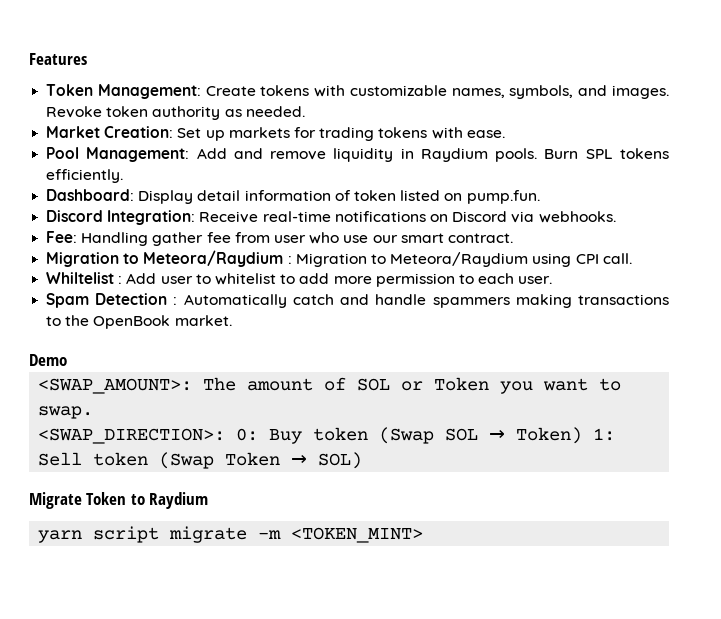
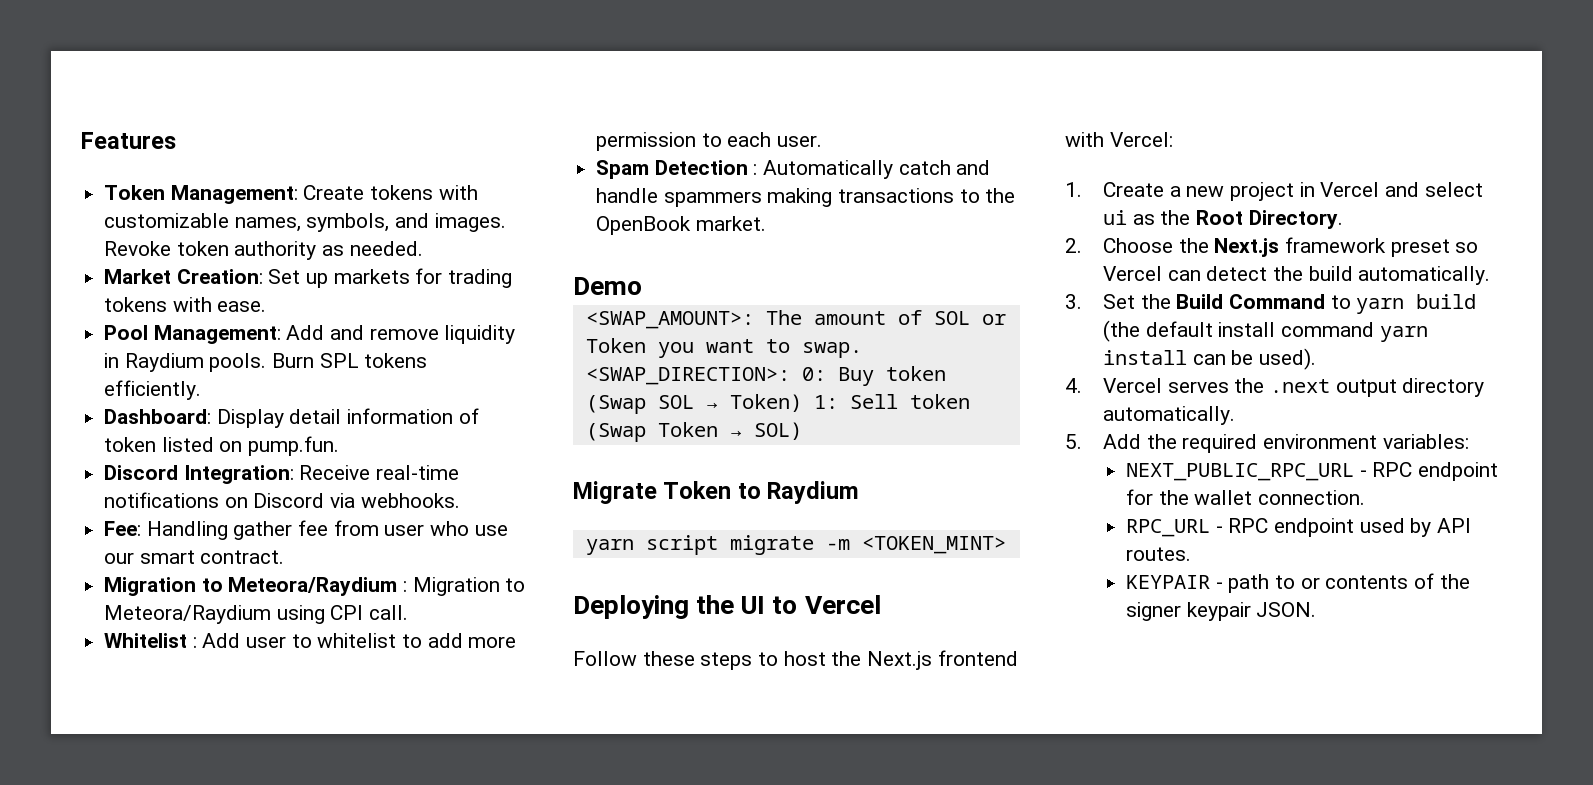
- Whiltelist : Add user to whitelist to add more permission to each user.
+ Whitelist : Add user to whitelist to add more permission to each user.
+ Deploying the UI to Vercel
+ Follow these steps to host the Next.js frontend with Vercel:
+ 1. Create a new project in Vercel and select ui as the Root Directory.
+ 2. Choose the Next.js framework preset so Vercel can detect the build automatically.
+ 3. Set the Build Command to yarn build (the default install command yarn install can be used).
+ 4. Vercel serves the .next output directory automatically.
+ 5. Add the required environment variables:
+ NEXT_PUBLIC_RPC_URL - RPC endpoint for the wallet connection.
+ RPC_URL - RPC endpoint used by API routes.
+ KEYPAIR - path to or contents of the signer keypair JSON.

